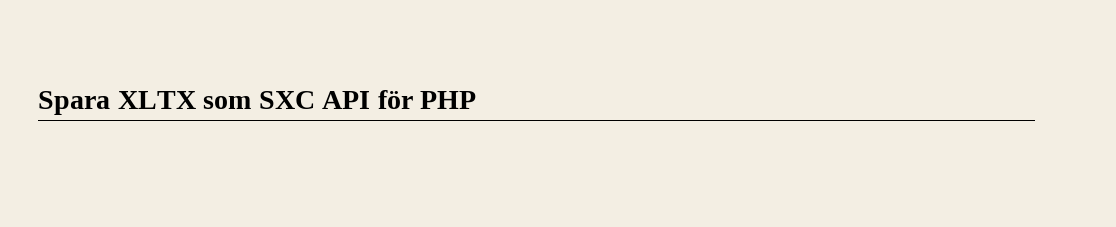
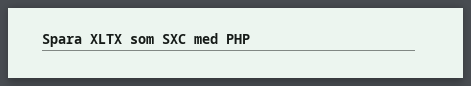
- Spara XLTX som SXC API för PHP
+ Spara XLTX som SXC med PHP

